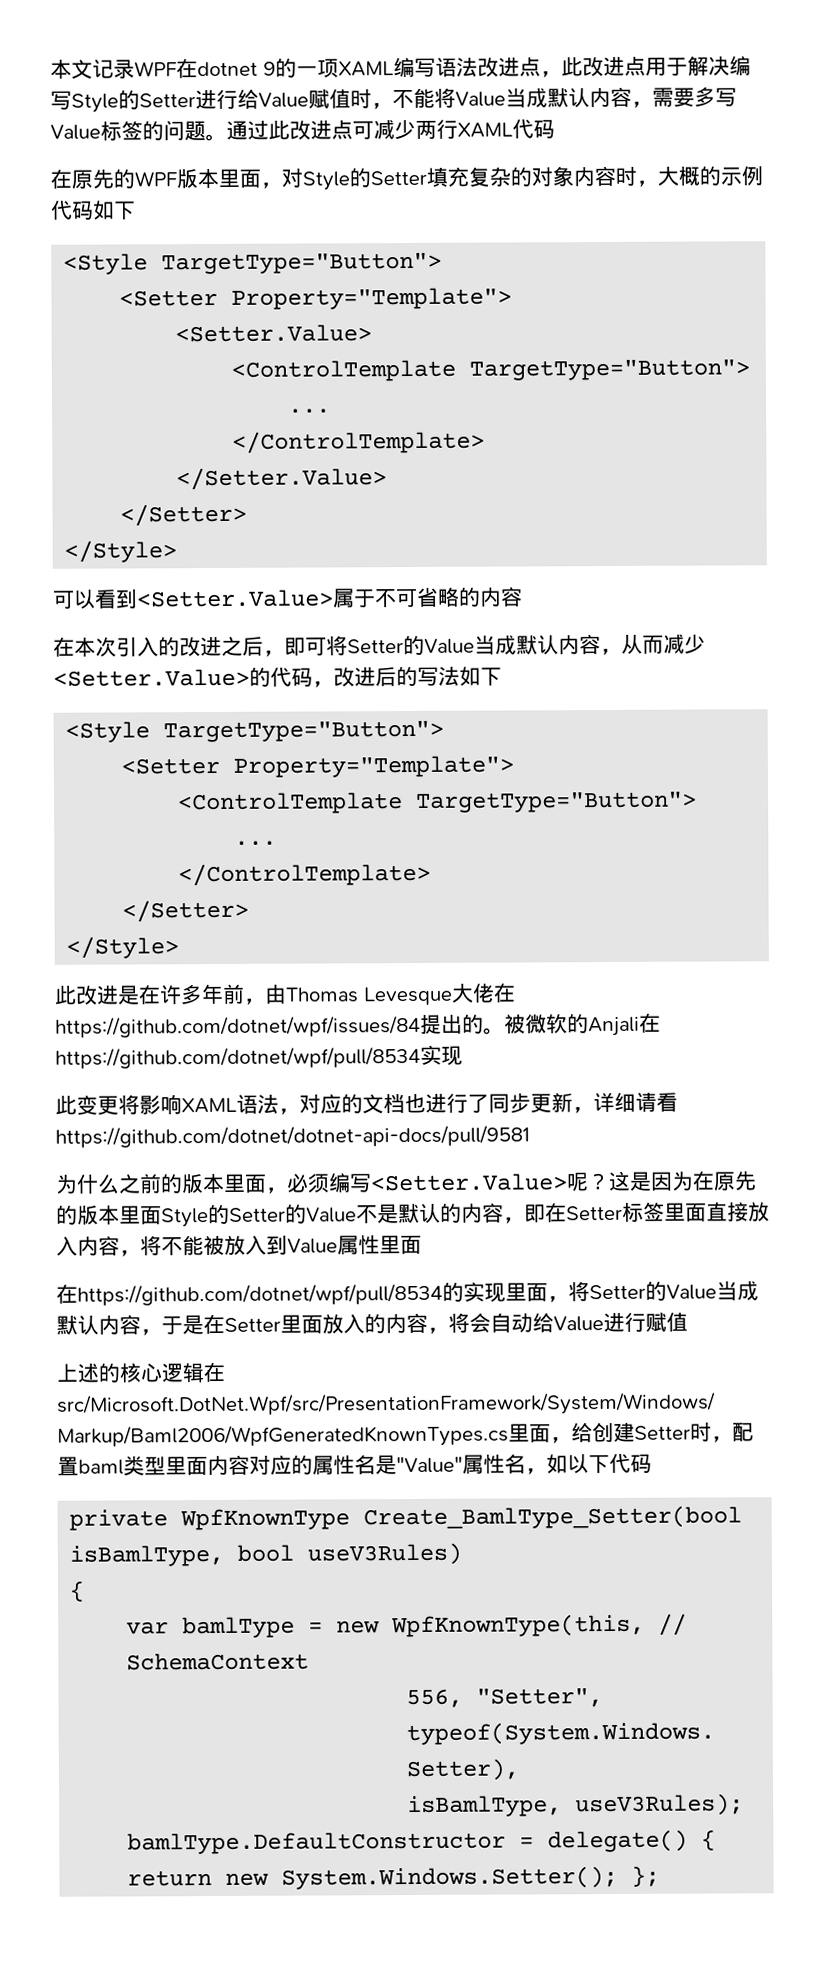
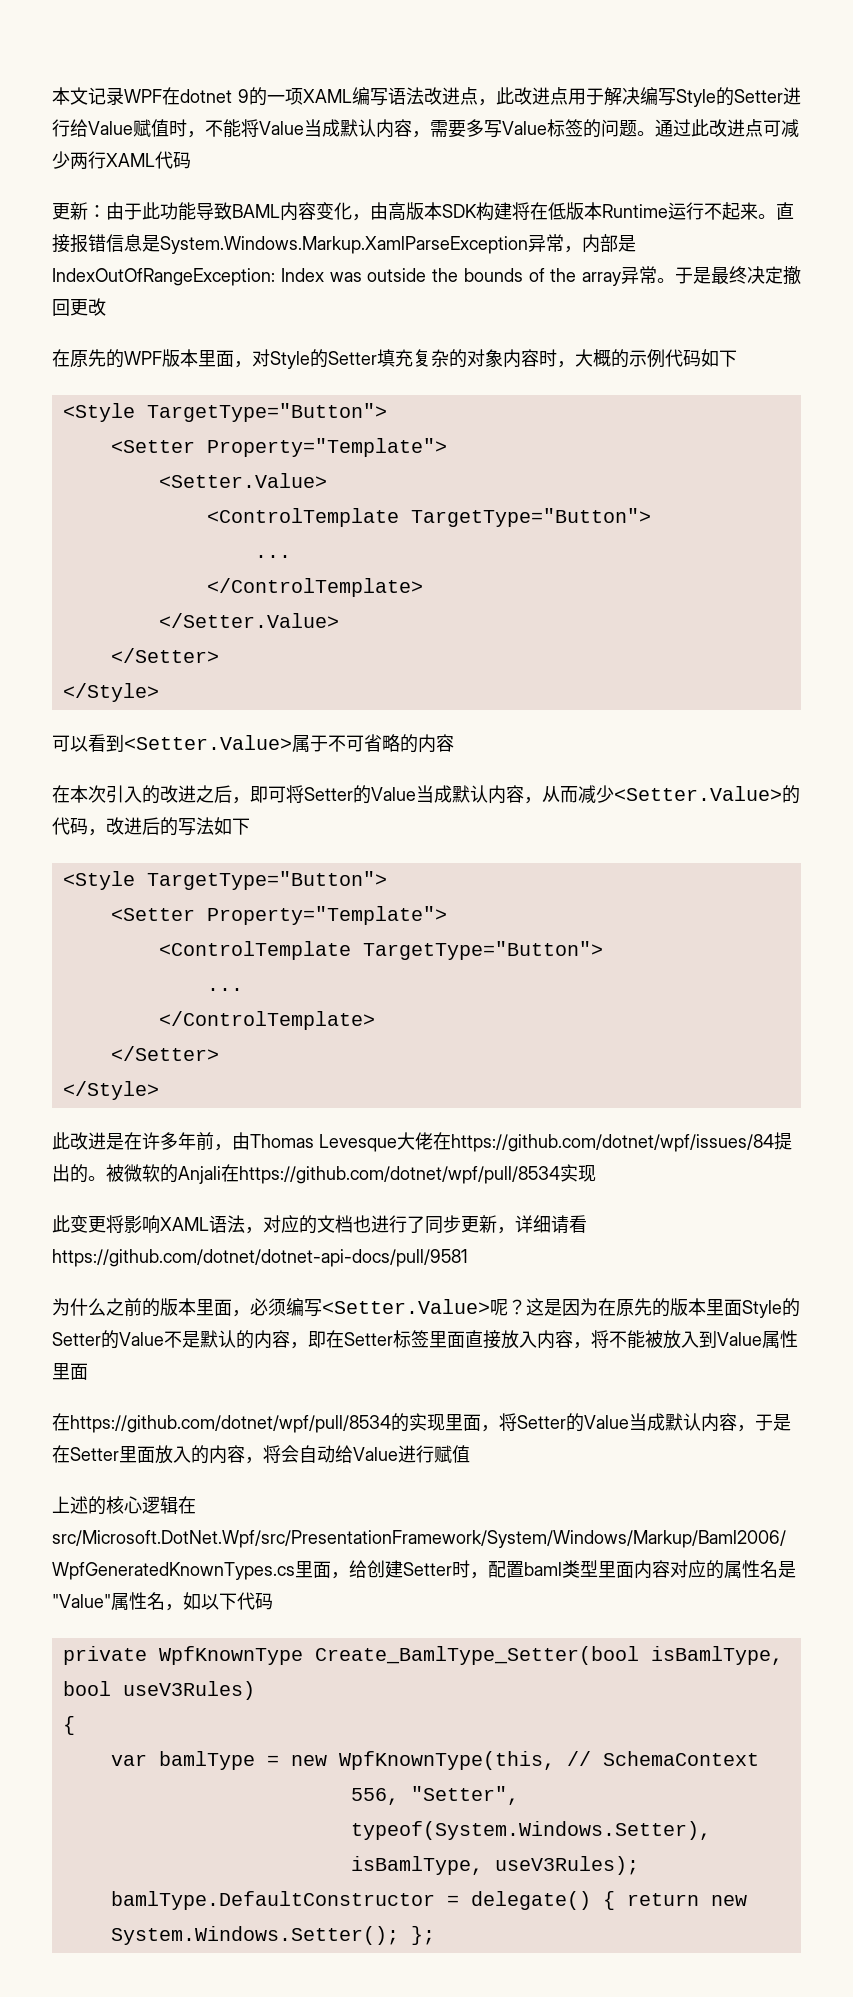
+ 更新：由于此功能导致BAML内容变化，由高版本SDK构建将在低版本Runtime运行不起来。直接报错信息是System.Windows.Markup.XamlParseException异常，内部是IndexOutOfRangeException: Index was outside the bounds of the array异常。于是最终决定撤回更改

